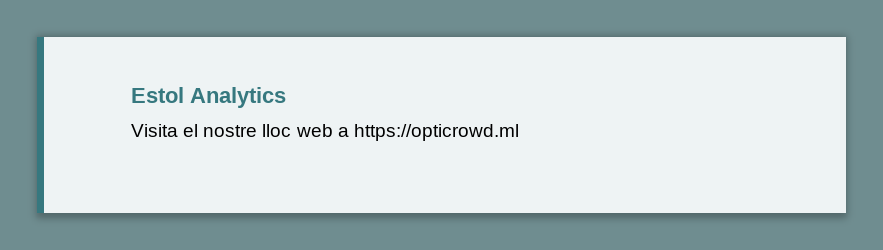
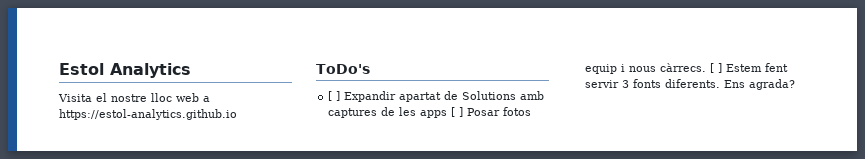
- Visita el nostre lloc web a https://opticrowd.ml
+ Visita el nostre lloc web a https://estol-analytics.github.io
+ ToDo's
+ [ ] Expandir apartat de Solutions amb captures de les apps [ ] Posar fotos equip i nous càrrecs. [ ] Estem fent servir 3 fonts diferents. Ens agrada?

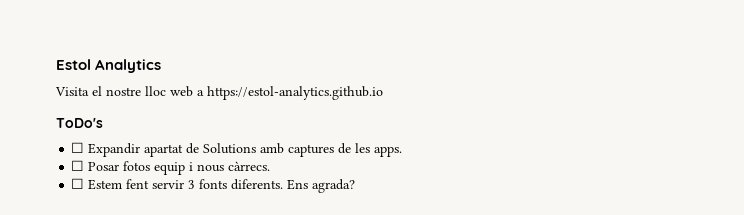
- [ ] Expandir apartat de Solutions amb captures de les apps [ ] Posar fotos equip i nous càrrecs. [ ] Estem fent servir 3 fonts diferents.
+ ☐ Expandir apartat de Solutions amb captures de les apps.
+ ☐ Posar fotos equip i nous càrrecs.
+ ☐ Estem fent servir 3 fonts diferents.

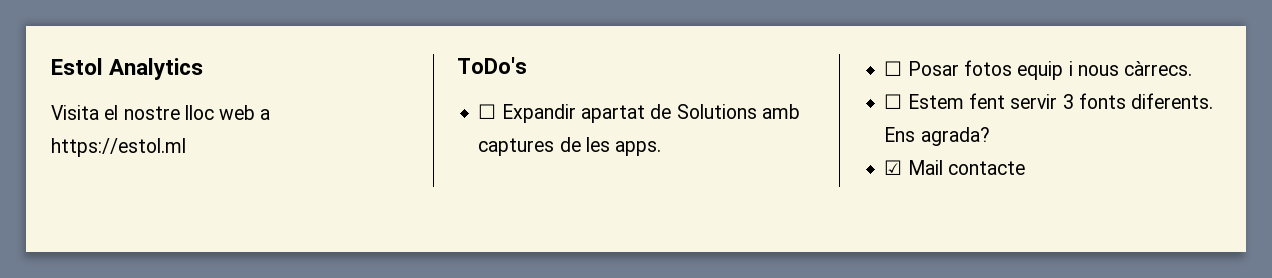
- Visita el nostre lloc web a https://estol-analytics.github.io
+ Visita el nostre lloc web a https://estol.ml
+ ☑ Mail contacte

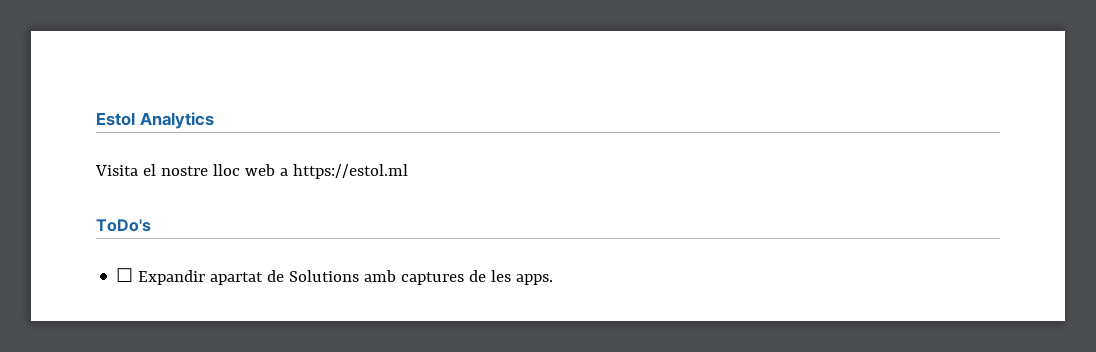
- ☐ Posar fotos equip i nous càrrecs.
- ☐ Estem fent servir 3 fonts diferents. Ens agrada?
- ☑ Mail contacte

